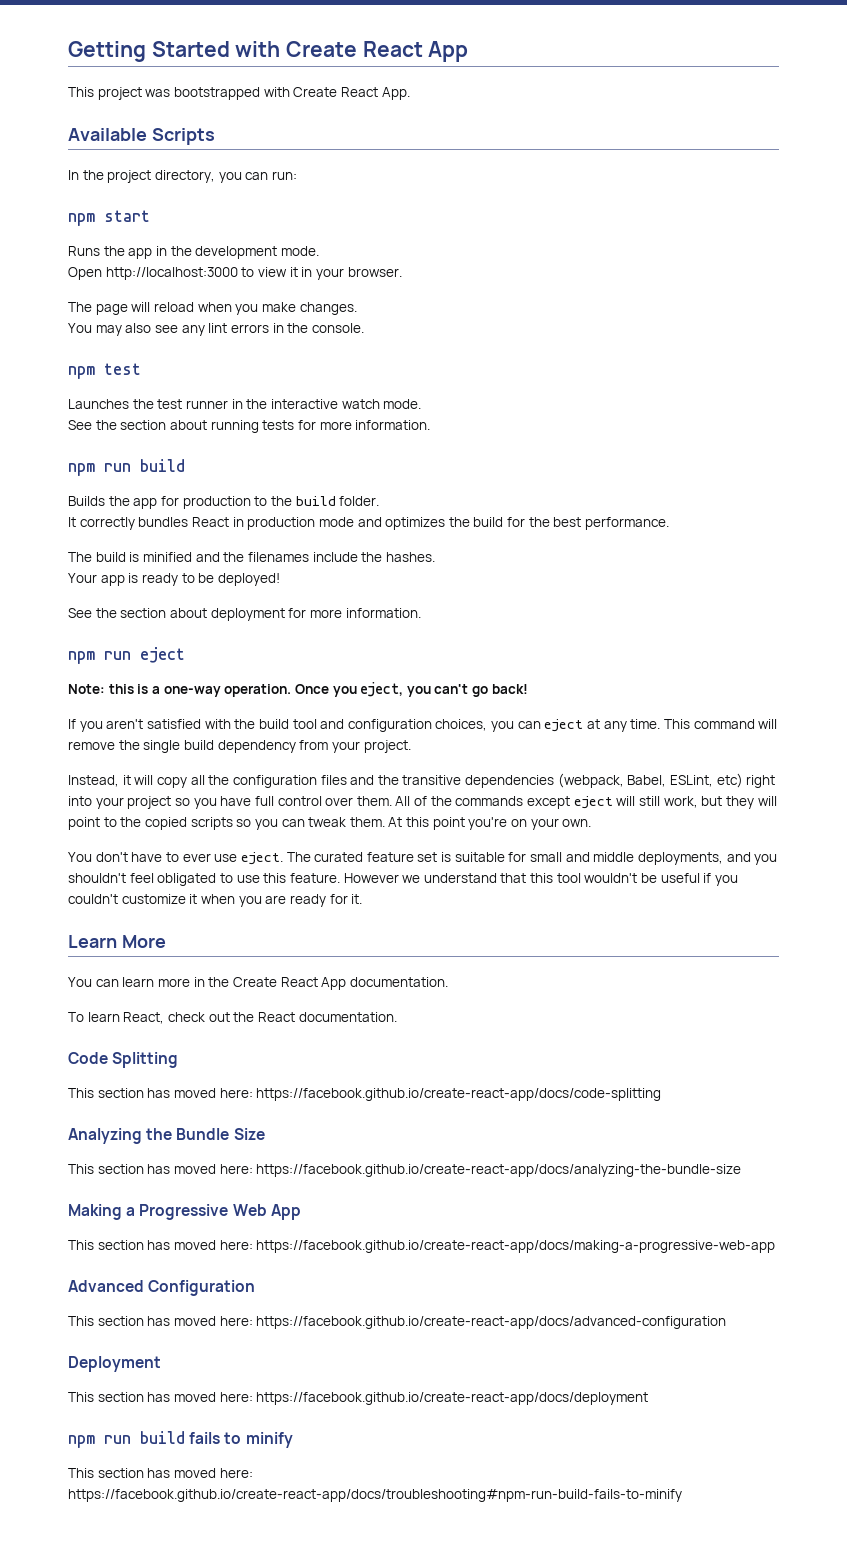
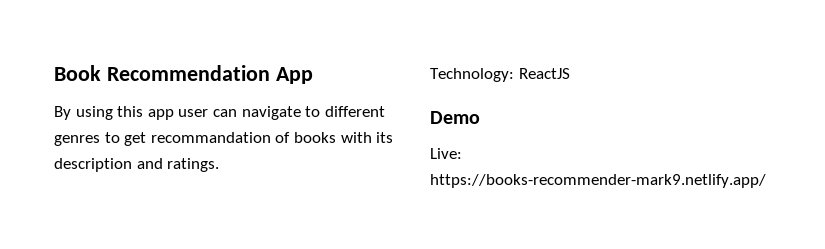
- Getting Started with Create React App
- This project was bootstrapped with Create React App.
- Available Scripts
- In the project directory, you can run:
- npm start
- Runs the app in the development mode.
- Open http://localhost:3000 to view it in your browser.
- The page will reload when you make changes.
- You may also see any lint errors in the console.
- npm test
- Launches the test runner in the interactive watch mode.
- See the section about running tests for more information.
- npm run build
- Builds the app for production to the build folder.
- It correctly bundles React in production mode and optimizes the build for the best performance.
- The build is minified and the filenames include the hashes.
- Your app is ready to be deployed!
- See the section about deployment for more information.
- npm run eject
- Note: this is a one-way operation. Once you eject, you can't go back!
- If you aren't satisfied with the build tool and configuration choices, you can eject at any time. This command will remove the single build dependency from your project.
- Instead, it will copy all the configuration files and the transitive dependencies (webpack, Babel, ESLint, etc) right into your project so you have full control over them. All of the commands except eject will still work, but they will point to the copied scripts so you can tweak them. At this point you're on your own.
- You don't have to ever use eject. The curated feature set is suitable for small and middle deployments, and you shouldn't feel obligated to use this feature. However we understand that this tool wouldn't be useful if you couldn't customize it when you are ready for it.
- Learn More
- You can learn more in the Create React App documentation.
- To learn React, check out the React documentation.
- Code Splitting
- This section has moved here: https://facebook.github.io/create-react-app/docs/code-splitting
- Analyzing the Bundle Size
- This section has moved here: https://facebook.github.io/create-react-app/docs/analyzing-the-bundle-size
- Making a Progressive Web App
- This section has moved here: https://facebook.github.io/create-react-app/docs/making-a-progressive-web-app
- Advanced Configuration
- This section has moved here: https://facebook.github.io/create-react-app/docs/advanced-configuration
- Deployment
- This section has moved here: https://facebook.github.io/create-react-app/docs/deployment
- npm run build fails to minify
- This section has moved here: https://facebook.github.io/create-react-app/docs/troubleshooting#npm-run-build-fails-to-minify
+ Book Recommendation App
+ By using this app user can navigate to different genres to get recommandation of books with its description and ratings.
+ Technology: ReactJS
+ Demo
+ Live: https://books-recommender-mark9.netlify.app/

